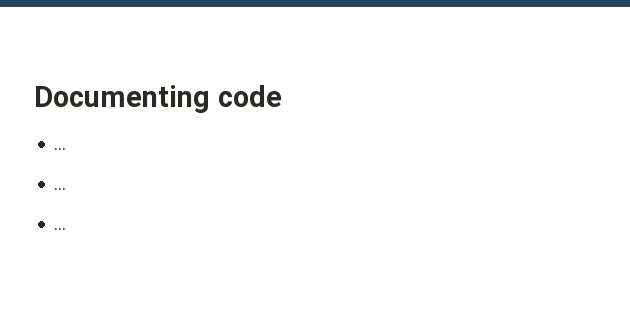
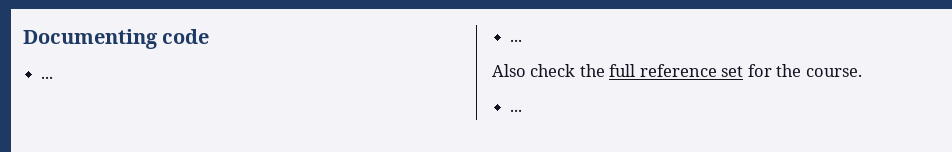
+ Also check the full reference set for the course.

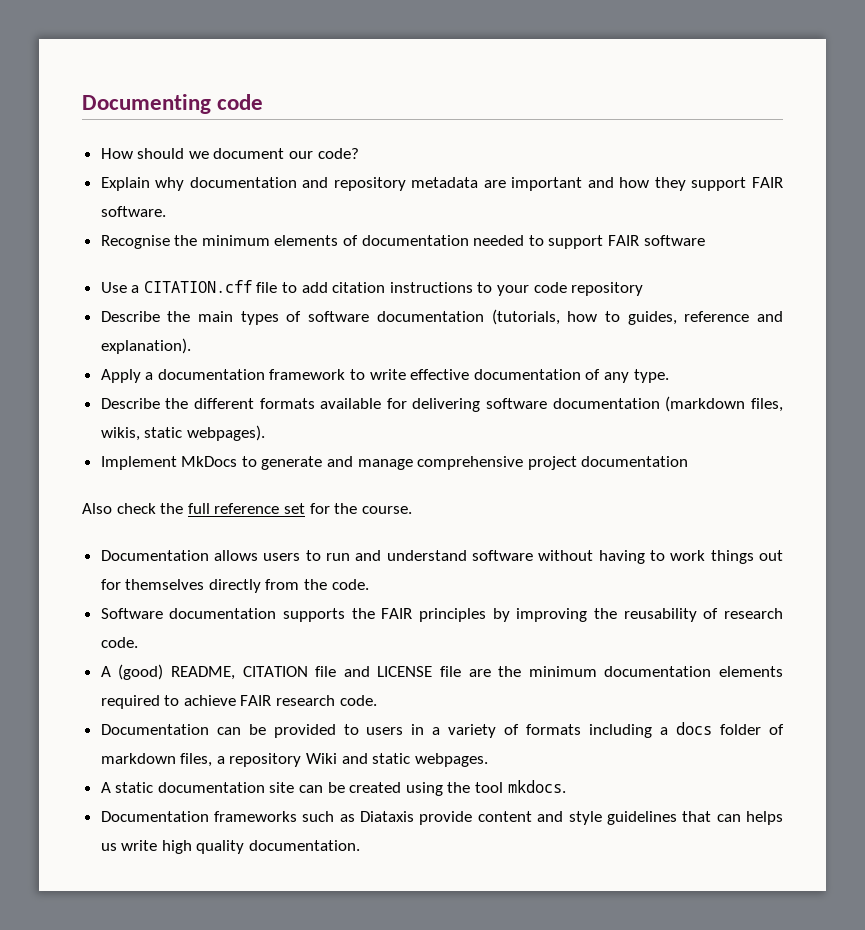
  Documenting code
- ...
- ...
+ How should we document our code?
+ Explain why documentation and repository metadata are important and how they support FAIR software.
+ Recognise the minimum elements of documentation needed to support FAIR software
+ Use a CITATION.cff file to add citation instructions to your code repository
+ Describe the main types of software documentation (tutorials, how to guides, reference and explanation).
+ Apply a documentation framework to write effective documentation of any type.
+ Describe the different formats available for delivering software documentation (markdown files, wikis, static webpages).
+ Implement MkDocs to generate and manage comprehensive project documentation
  Also check the full reference set for the course.
- ...
+ Documentation allows users to run and understand software without having to work things out for themselves directly from the code.
+ Software documentation supports the FAIR principles by improving the reusability of research code.
+ A (good) README, CITATION file and LICENSE file are the minimum documentation elements required to achieve FAIR research code.
+ Documentation can be provided to users in a variety of formats including a docs folder of markdown files, a repository Wiki and static webpages.
+ A static documentation site can be created using the tool mkdocs.
+ Documentation frameworks such as Diataxis provide content and style guidelines that can helps us write high quality documentation.

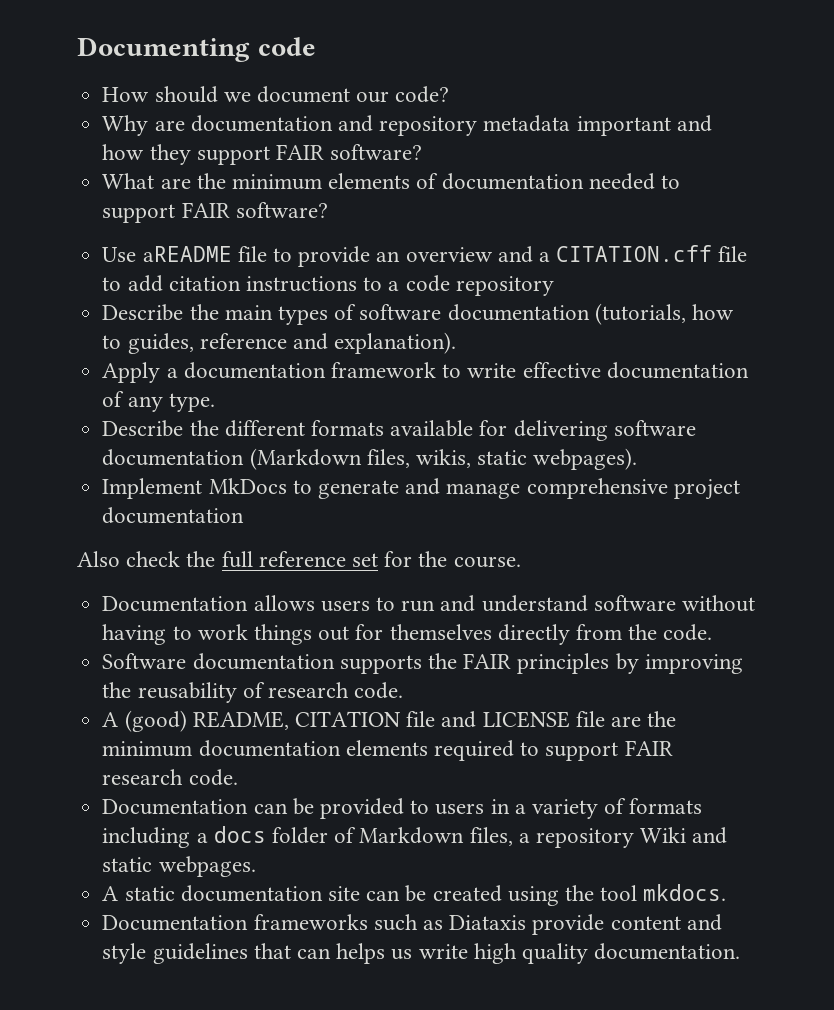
- Explain why documentation and repository metadata are important and how they support FAIR software.
- Recognise the minimum elements of documentation needed to support FAIR software
+ Why are documentation and repository metadata important and how they support FAIR software?
+ What are the minimum elements of documentation needed to support FAIR software?
- Use a CITATION.cff file to add citation instructions to your code repository
+ Use aREADME file to provide an overview and a CITATION.cff file to add citation instructions to a code repository
- Describe the different formats available for delivering software documentation (markdown files, wikis, static webpages).
+ Describe the different formats available for delivering software documentation (Markdown files, wikis, static webpages).
- A (good) README, CITATION file and LICENSE file are the minimum documentation elements required to achieve FAIR research code.
+ A (good) README, CITATION file and LICENSE file are the minimum documentation elements required to support FAIR research code.
- Documentation can be provided to users in a variety of formats including a docs folder of markdown files, a repository Wiki and static webpages.
+ Documentation can be provided to users in a variety of formats including a docs folder of Markdown files, a repository Wiki and static webpages.

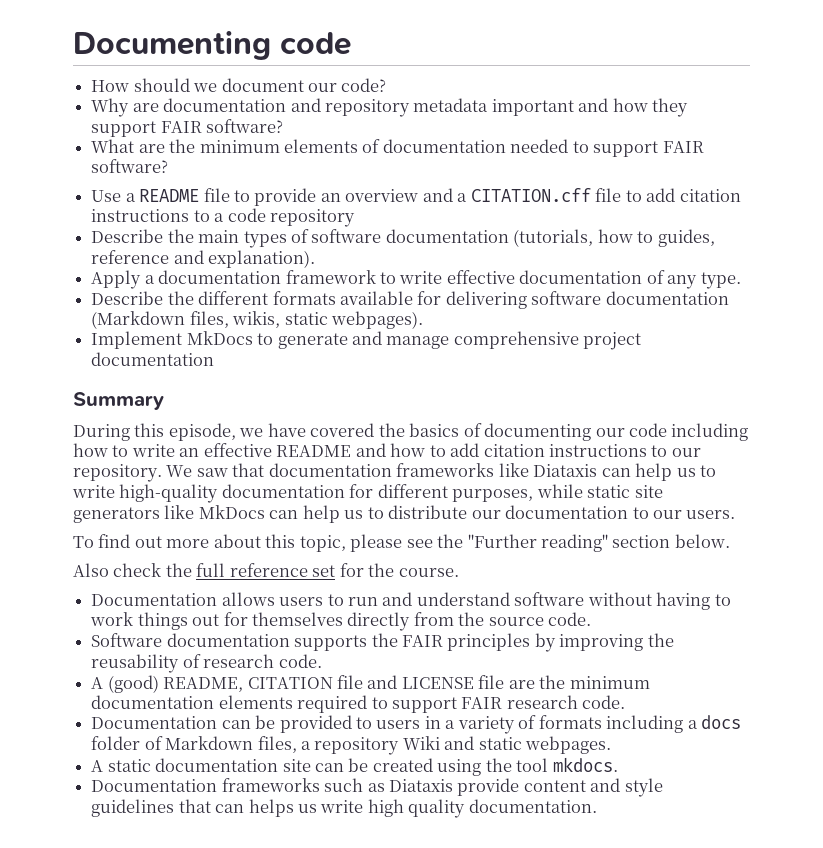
- Use aREADME file to provide an overview and a CITATION.cff file to add citation instructions to a code repository
+ Use a README file to provide an overview and a CITATION.cff file to add citation instructions to a code repository
+ Summary
+ During this episode, we have covered the basics of documenting our code including how to write an effective README and how to add citation instructions to our repository. We saw that documentation frameworks like Diataxis can help us to write high-quality documentation for different purposes, while static site generators like MkDocs can help us to distribute our documentation to our users.
+ To find out more about this topic, please see the "Further reading" section below.
- Documentation allows users to run and understand software without having to work things out for themselves directly from the code.
+ Documentation allows users to run and understand software without having to work things out for themselves directly from the source code.

